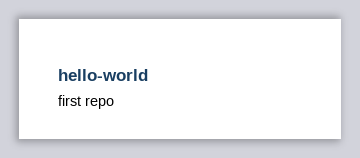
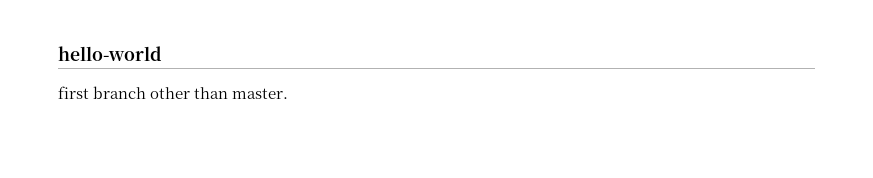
- first repo
+ first branch other than master.

